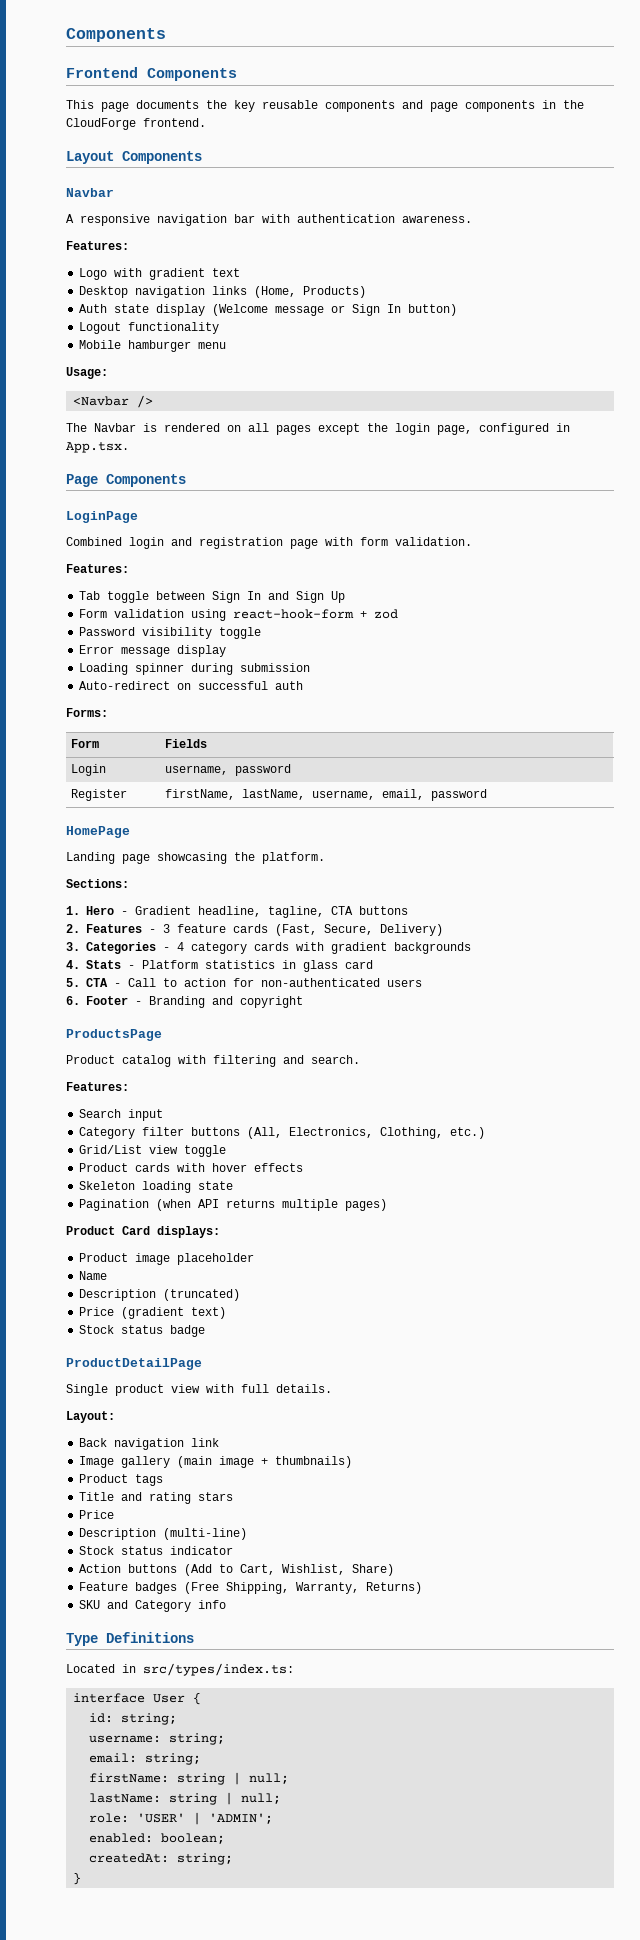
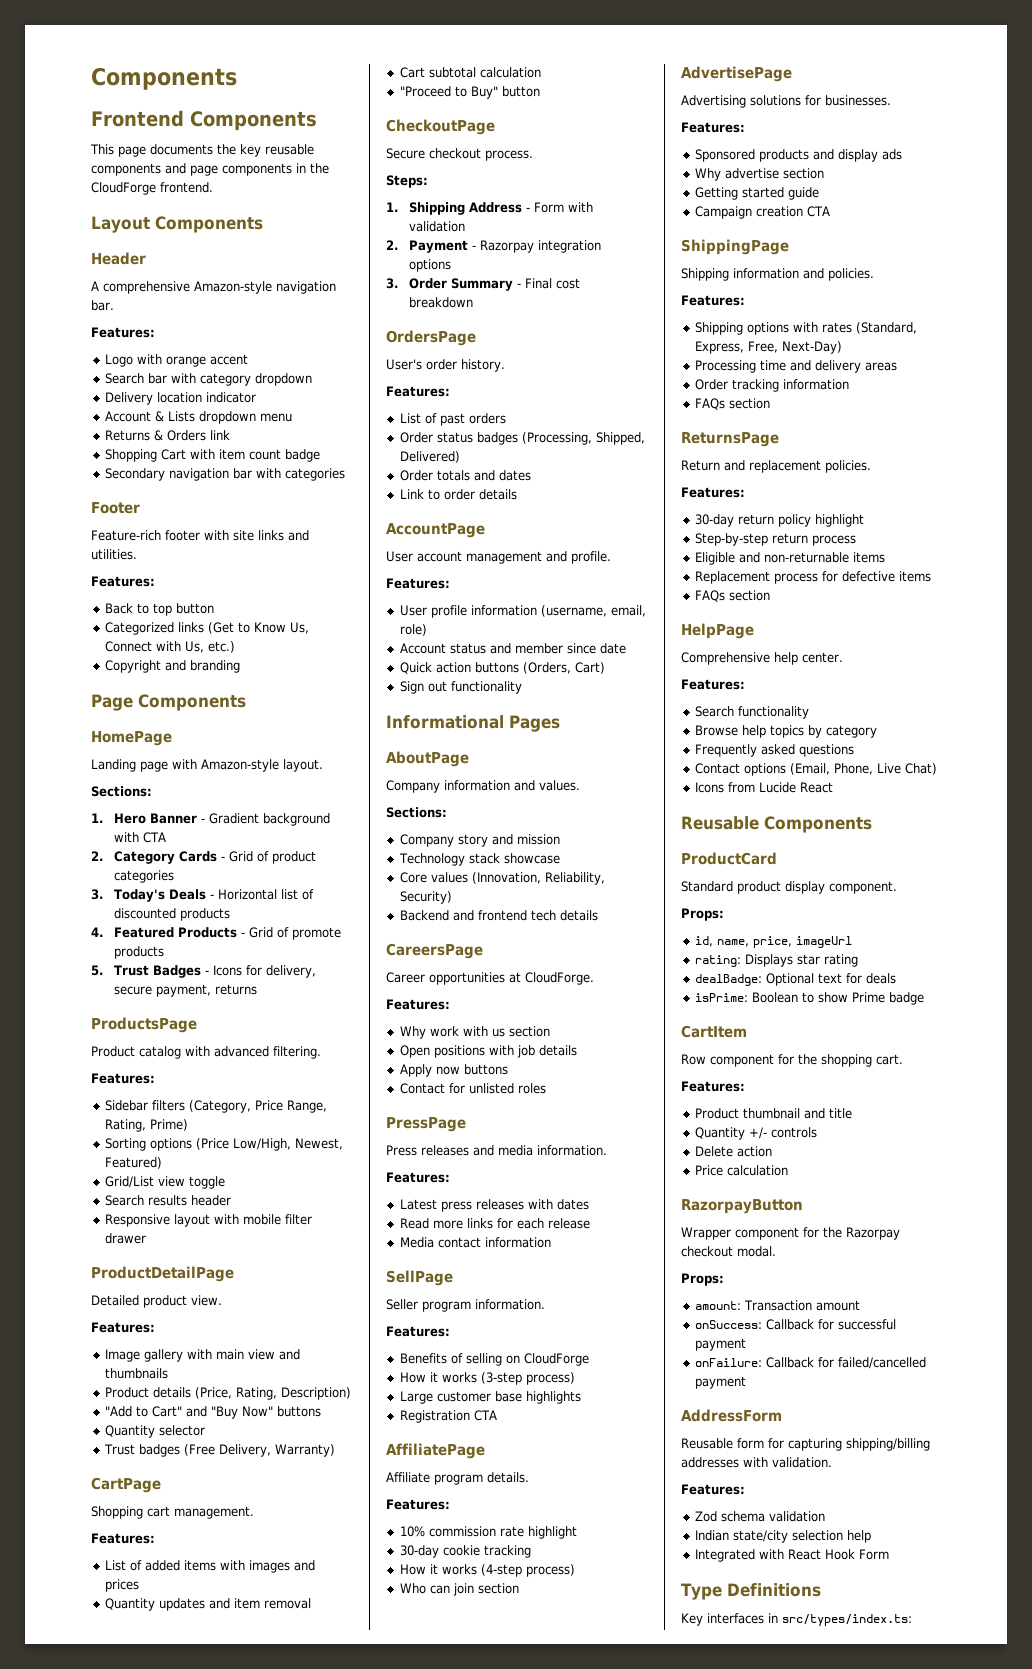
  Layout Components
- Navbar
+ Header
- A responsive navigation bar with authentication awareness.
+ A comprehensive Amazon-style navigation bar.
  Features:
- Logo with gradient text
- Desktop navigation links (Home, Products)
- Auth state display (Welcome message or Sign In button)
- Logout functionality
- Mobile hamburger menu
- Usage:
- <Navbar />
- The Navbar is rendered on all pages except the login page, configured in App.tsx.
+ Logo with orange accent
+ Search bar with category dropdown
+ Delivery location indicator
+ Account & Lists dropdown menu
+ Returns & Orders link
+ Shopping Cart with item count badge
+ Secondary navigation bar with categories
+ Footer
+ Feature-rich footer with site links and utilities.
+ Features:
+ Back to top button
+ Categorized links (Get to Know Us, Connect with Us, etc.)
+ Copyright and branding
  Page Components
- LoginPage
- Combined login and registration page with form validation.
- Features:
- Tab toggle between Sign In and Sign Up
- Form validation using react-hook-form + zod
- Password visibility toggle
- Error message display
- Loading spinner during submission
- Auto-redirect on successful auth
- Forms:
- Form | Fields
- Login | username, password
- Register | firstName, lastName, username, email, password
- Landing page showcasing the platform.
+ Landing page with Amazon-style layout.
- 1. Hero - Gradient headline, tagline, CTA buttons
- 2. Features - 3 feature cards (Fast, Secure, Delivery)
- 3. Categories - 4 category cards with gradient backgrounds
- 4. Stats - Platform statistics in glass card
- 5. CTA - Call to action for non-authenticated users
- 6. Footer - Branding and copyright
+ 1. Hero Banner - Gradient background with CTA
+ 2. Category Cards - Grid of product categories
+ 3. Today's Deals - Horizontal list of discounted products
+ 4. Featured Products - Grid of promote products
+ 5. Trust Badges - Icons for delivery, secure payment, returns
  ProductsPage
- Product catalog with filtering and search.
+ Product catalog with advanced filtering.
  Features:
- Search input
- Category filter buttons (All, Electronics, Clothing, etc.)
+ Sidebar filters (Category, Price Range, Rating, Prime)
+ Sorting options (Price Low/High, Newest, Featured)
  Grid/List view toggle
- Product cards with hover effects
- Skeleton loading state
- Pagination (when API returns multiple pages)
- Product Card displays:
- Product image placeholder
- Name
- Description (truncated)
- Price (gradient text)
- Stock status badge
+ Search results header
+ Responsive layout with mobile filter drawer
  ProductDetailPage
- Single product view with full details.
- Layout:
- Back navigation link
- Image gallery (main image + thumbnails)
- Product tags
- Title and rating stars
- Price
- Description (multi-line)
- Stock status indicator
- Action buttons (Add to Cart, Wishlist, Share)
- Feature badges (Free Shipping, Warranty, Returns)
- SKU and Category info
+ Detailed product view.
+ Features:
+ Image gallery with main view and thumbnails
+ Product details (Price, Rating, Description)
+ "Add to Cart" and "Buy Now" buttons
+ Quantity selector
+ Trust badges (Free Delivery, Warranty)
+ CartPage
+ Shopping cart management.
+ Features:
+ List of added items with images and prices
+ Quantity updates and item removal
+ Cart subtotal calculation
+ "Proceed to Buy" button
+ CheckoutPage
+ Secure checkout process.
+ Steps:
+ 1. Shipping Address - Form with validation
+ 2. Payment - Razorpay integration options
+ 3. Order Summary - Final cost breakdown
+ OrdersPage
+ User's order history.
+ Features:
+ List of past orders
+ Order status badges (Processing, Shipped, Delivered)
+ Order totals and dates
+ Link to order details
+ AccountPage
+ User account management and profile.
+ Features:
+ User profile information (username, email, role)
+ Account status and member since date
+ Quick action buttons (Orders, Cart)
+ Sign out functionality
+ Informational Pages
+ AboutPage
+ Company information and values.
+ Sections:
+ Company story and mission
+ Technology stack showcase
+ Core values (Innovation, Reliability, Security)
+ Backend and frontend tech details
+ CareersPage
+ Career opportunities at CloudForge.
+ Features:
+ Why work with us section
+ Open positions with job details
+ Apply now buttons
+ Contact for unlisted roles
+ PressPage
+ Press releases and media information.
+ Features:
+ Latest press releases with dates
+ Read more links for each release
+ Media contact information
+ SellPage
+ Seller program information.
+ Features:
+ Benefits of selling on CloudForge
+ How it works (3-step process)
+ Large customer base highlights
+ Registration CTA
+ AffiliatePage
+ Affiliate program details.
+ Features:
+ 10% commission rate highlight
+ 30-day cookie tracking
+ How it works (4-step process)
+ Who can join section
+ AdvertisePage
+ Advertising solutions for businesses.
+ Features:
+ Sponsored products and display ads
+ Why advertise section
+ Getting started guide
+ Campaign creation CTA
+ ShippingPage
+ Shipping information and policies.
+ Features:
+ Shipping options with rates (Standard, Express, Free, Next-Day)
+ Processing time and delivery areas
+ Order tracking information
+ FAQs section
+ ReturnsPage
+ Return and replacement policies.
+ Features:
+ 30-day return policy highlight
+ Step-by-step return process
+ Eligible and non-returnable items
+ Replacement process for defective items
+ FAQs section
+ HelpPage
+ Comprehensive help center.
+ Features:
+ Search functionality
+ Browse help topics by category
+ Frequently asked questions
+ Contact options (Email, Phone, Live Chat)
+ Icons from Lucide React
+ Reusable Components
+ ProductCard
+ Standard product display component.
+ Props:
+ id, name, price, imageUrl
+ rating: Displays star rating
+ dealBadge: Optional text for deals
+ isPrime: Boolean to show Prime badge
+ CartItem
+ Row component for the shopping cart.
+ Features:
+ Product thumbnail and title
+ Quantity +/- controls
+ Delete action
+ Price calculation
+ RazorpayButton
+ Wrapper component for the Razorpay checkout modal.
+ Props:
+ amount: Transaction amount
+ onSuccess: Callback for successful payment
+ onFailure: Callback for failed/cancelled payment
+ AddressForm
+ Reusable form for capturing shipping/billing addresses with validation.
+ Features:
+ Zod schema validation
+ Indian state/city selection help
+ Integrated with React Hook Form
- Located in src/types/index.ts:
+ Key interfaces in src/types/index.ts:
- interface User {
- id: string;
- username: string;
- email: string;
- firstName: string | null;
- lastName: string | null;
- role: 'USER' | 'ADMIN';
- enabled: boolean;
- createdAt: string;
- }

